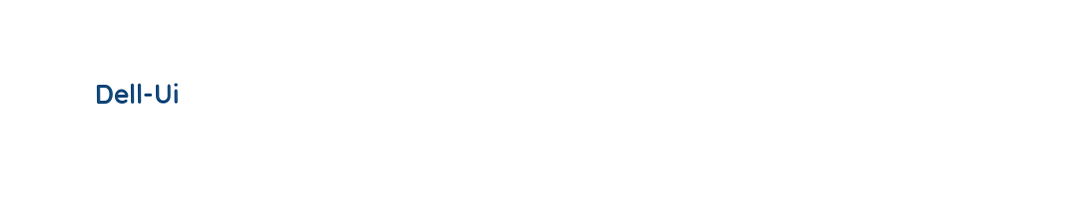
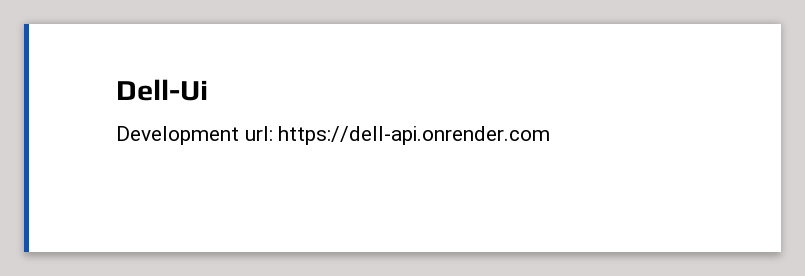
+ Development url: https://dell-api.onrender.com

